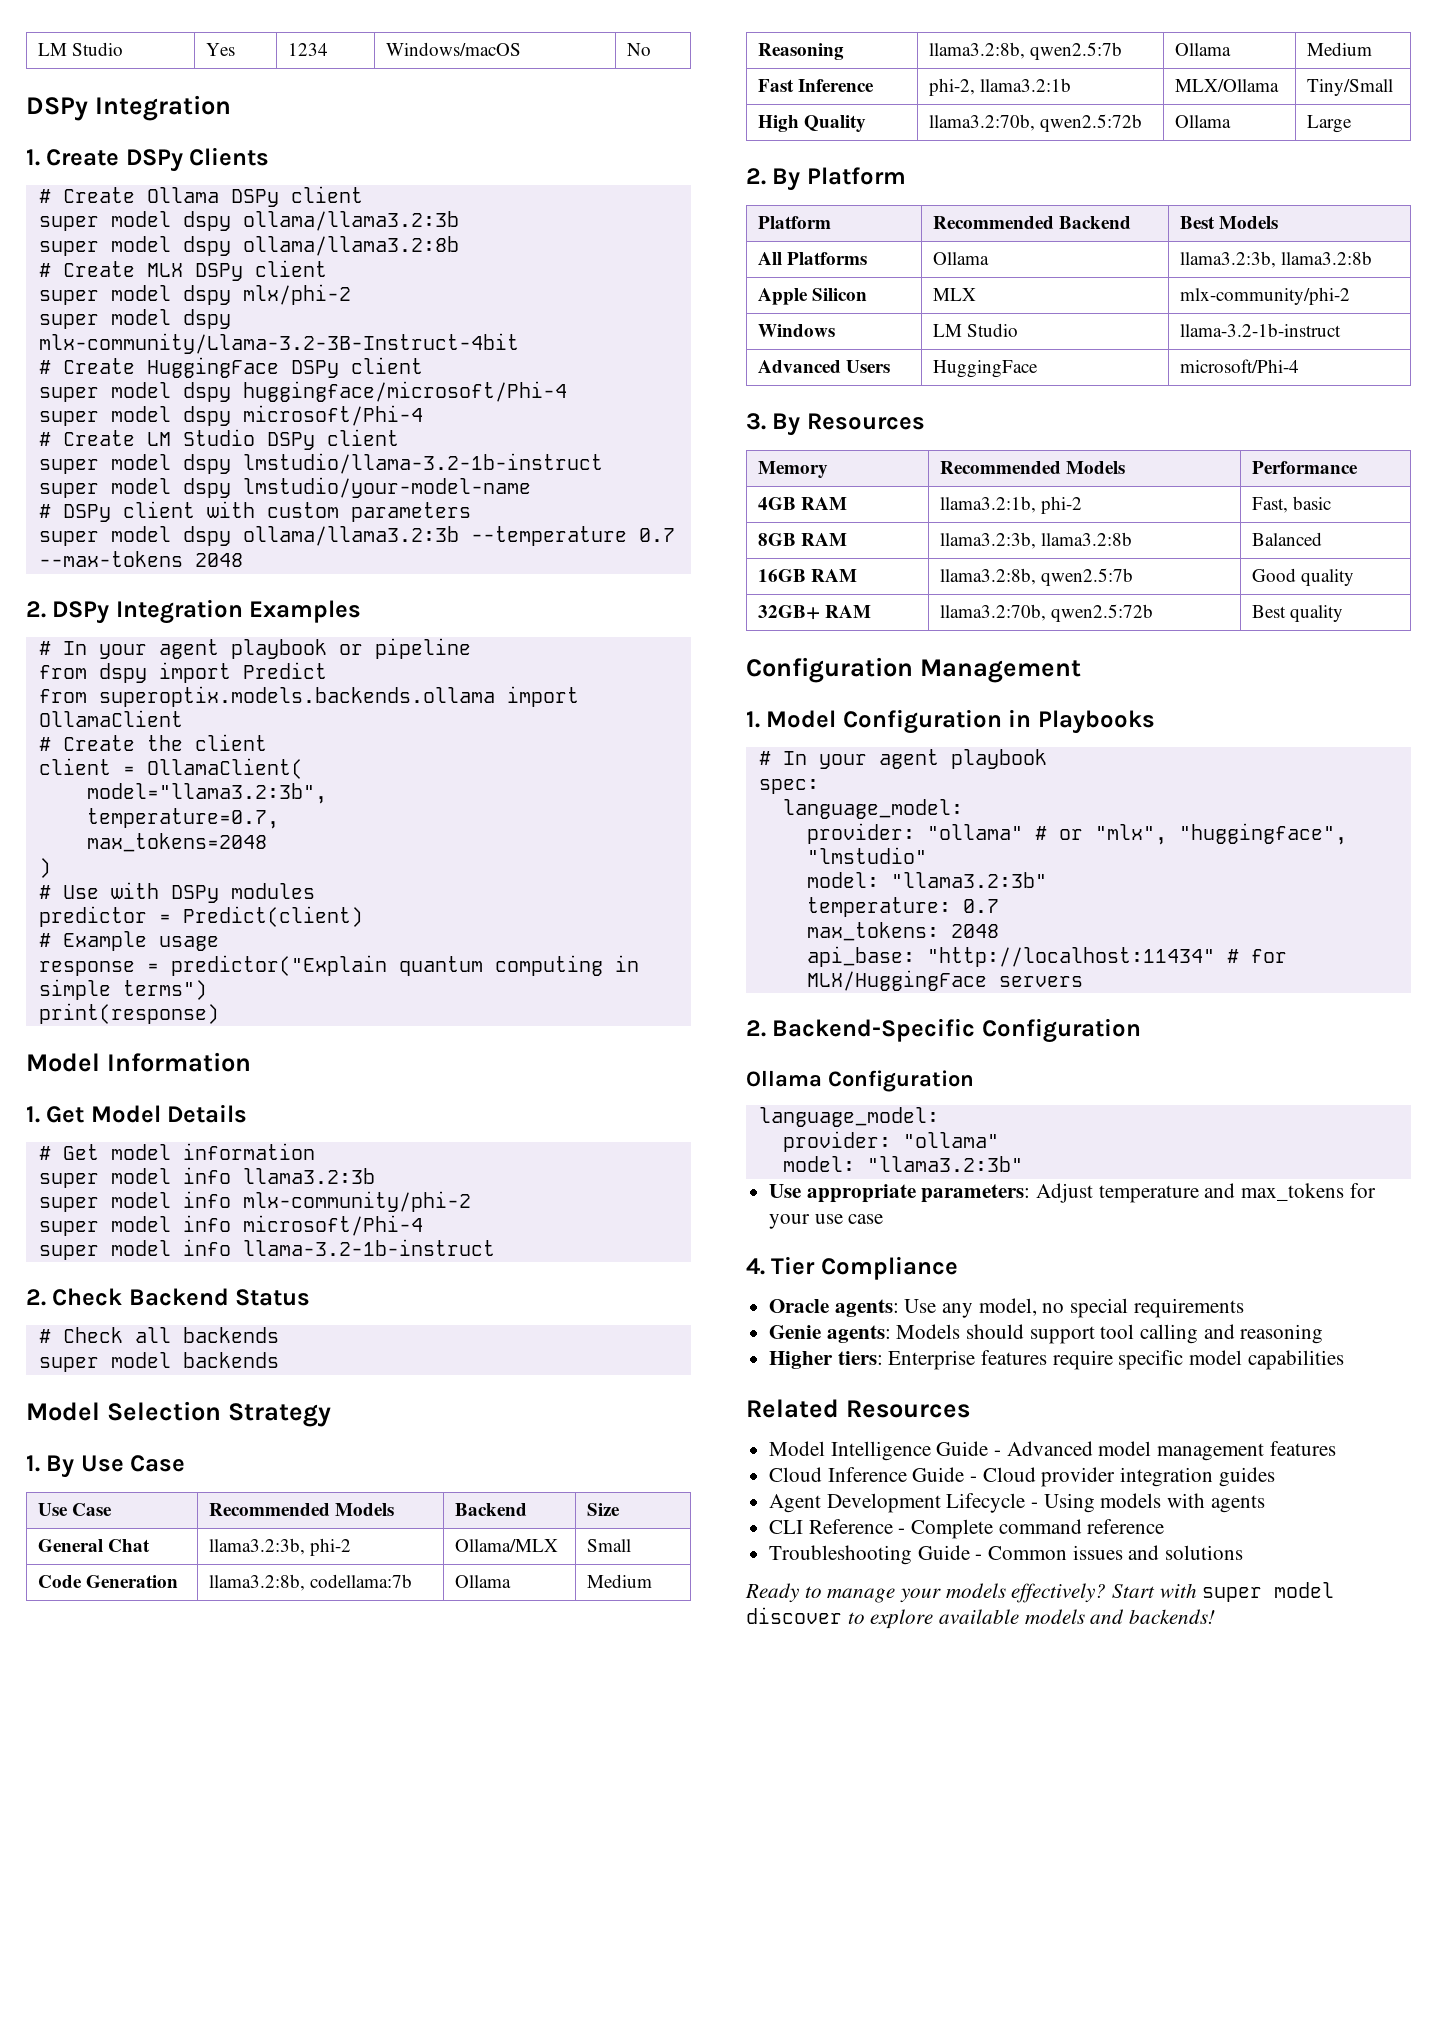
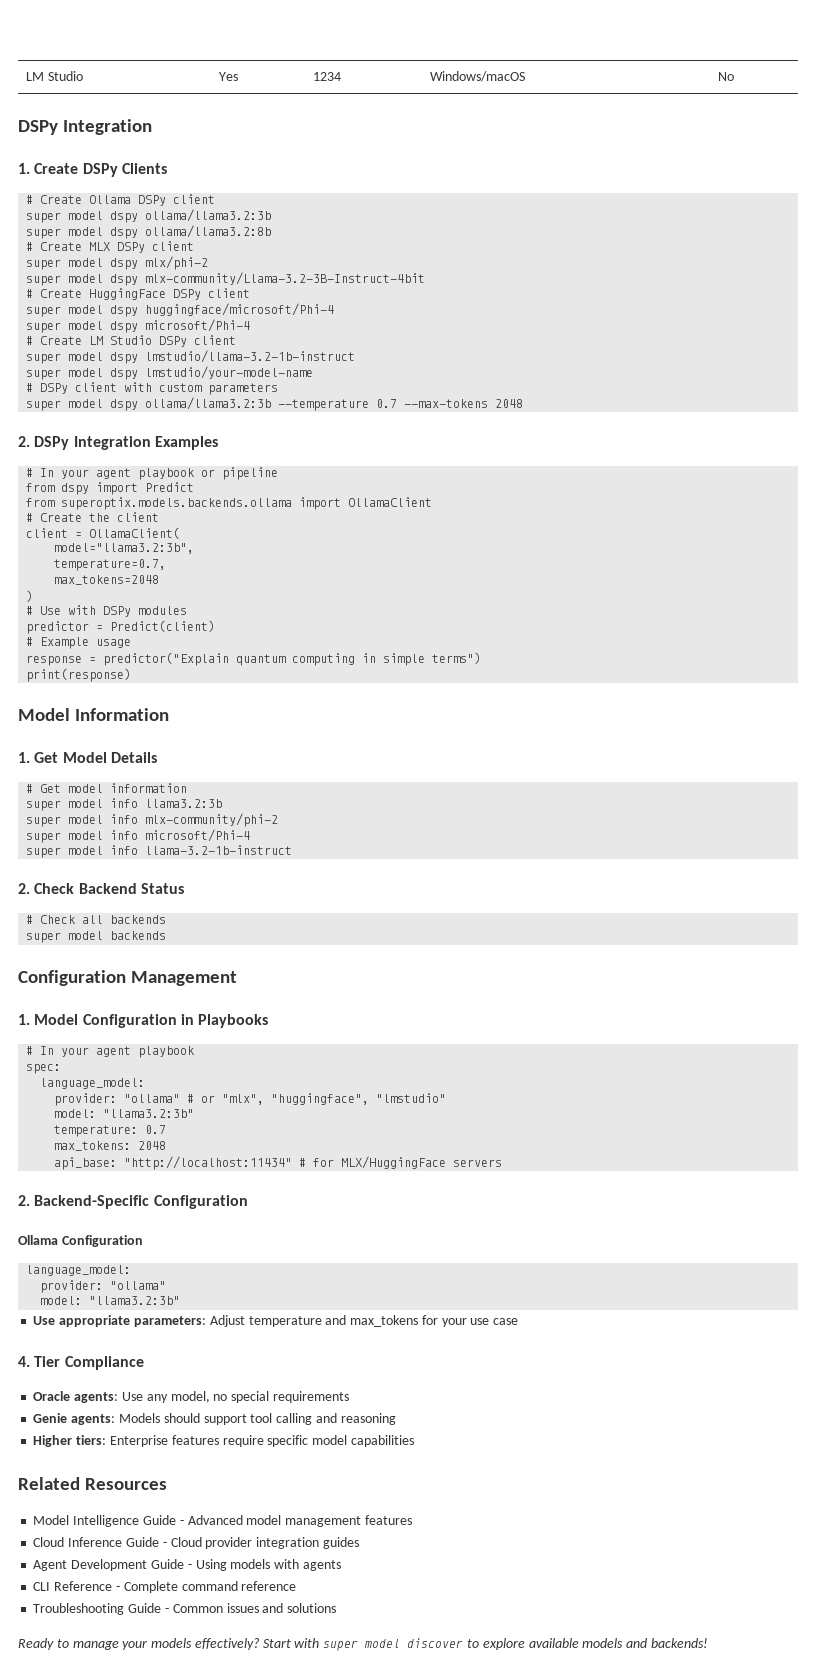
- Model Selection Strategy
- 1. By Use Case
- Use Case | Recommended Models | Backend | Size
- General Chat | llama3.2:3b, phi-2 | Ollama/MLX | Small
- Code Generation | llama3.2:8b, codellama:7b | Ollama | Medium
- Reasoning | llama3.2:8b, qwen2.5:7b | Ollama | Medium
- Fast Inference | phi-2, llama3.2:1b | MLX/Ollama | Tiny/Small
- High Quality | llama3.2:70b, qwen2.5:72b | Ollama | Large
- 2. By Platform
- Platform | Recommended Backend | Best Models
- All Platforms | Ollama | llama3.2:3b, llama3.2:8b
- Apple Silicon | MLX | mlx-community/phi-2
- Windows | LM Studio | llama-3.2-1b-instruct
- Advanced Users | HuggingFace | microsoft/Phi-4
- 3. By Resources
- Memory | Recommended Models | Performance
- 4GB RAM | llama3.2:1b, phi-2 | Fast, basic
- 8GB RAM | llama3.2:3b, llama3.2:8b | Balanced
- 16GB RAM | llama3.2:8b, qwen2.5:7b | Good quality
- 32GB+ RAM | llama3.2:70b, qwen2.5:72b | Best quality
- Agent Development Lifecycle - Using models with agents
+ Agent Development Guide - Using models with agents

